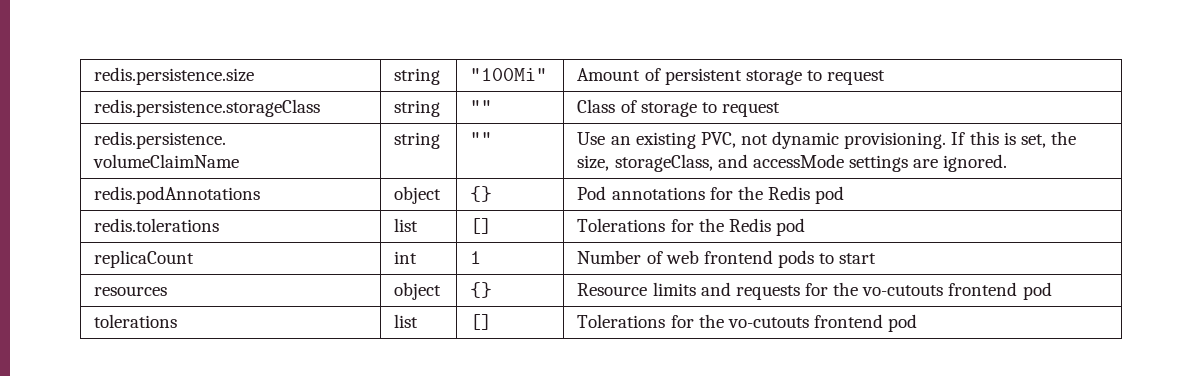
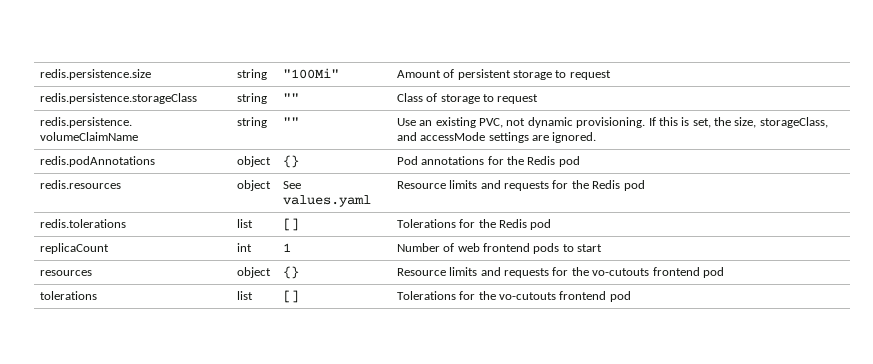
+ redis.resources | object | See values.yaml | Resource limits and requests for the Redis pod

